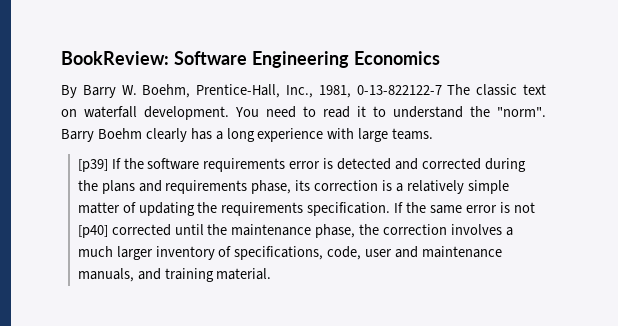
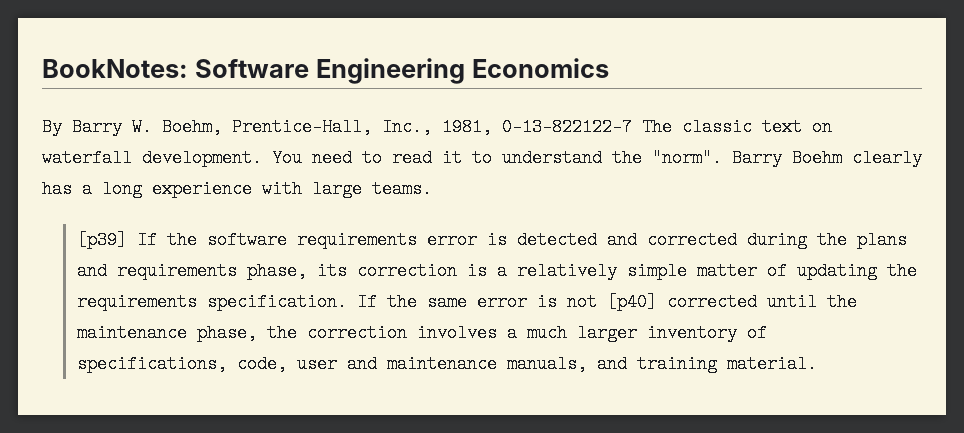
- BookReview: Software Engineering Economics
+ BookNotes: Software Engineering Economics

